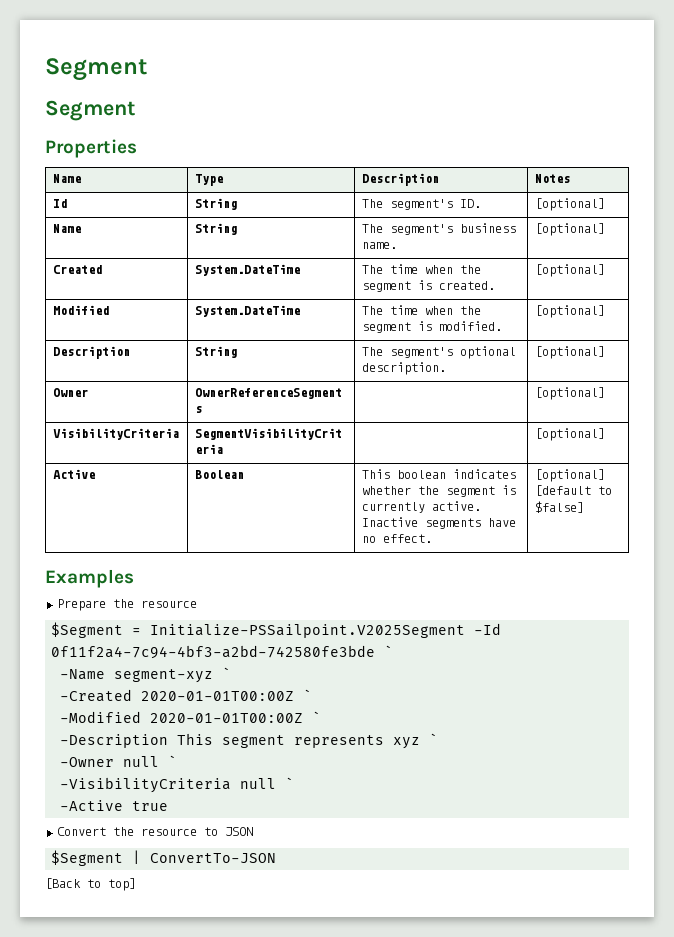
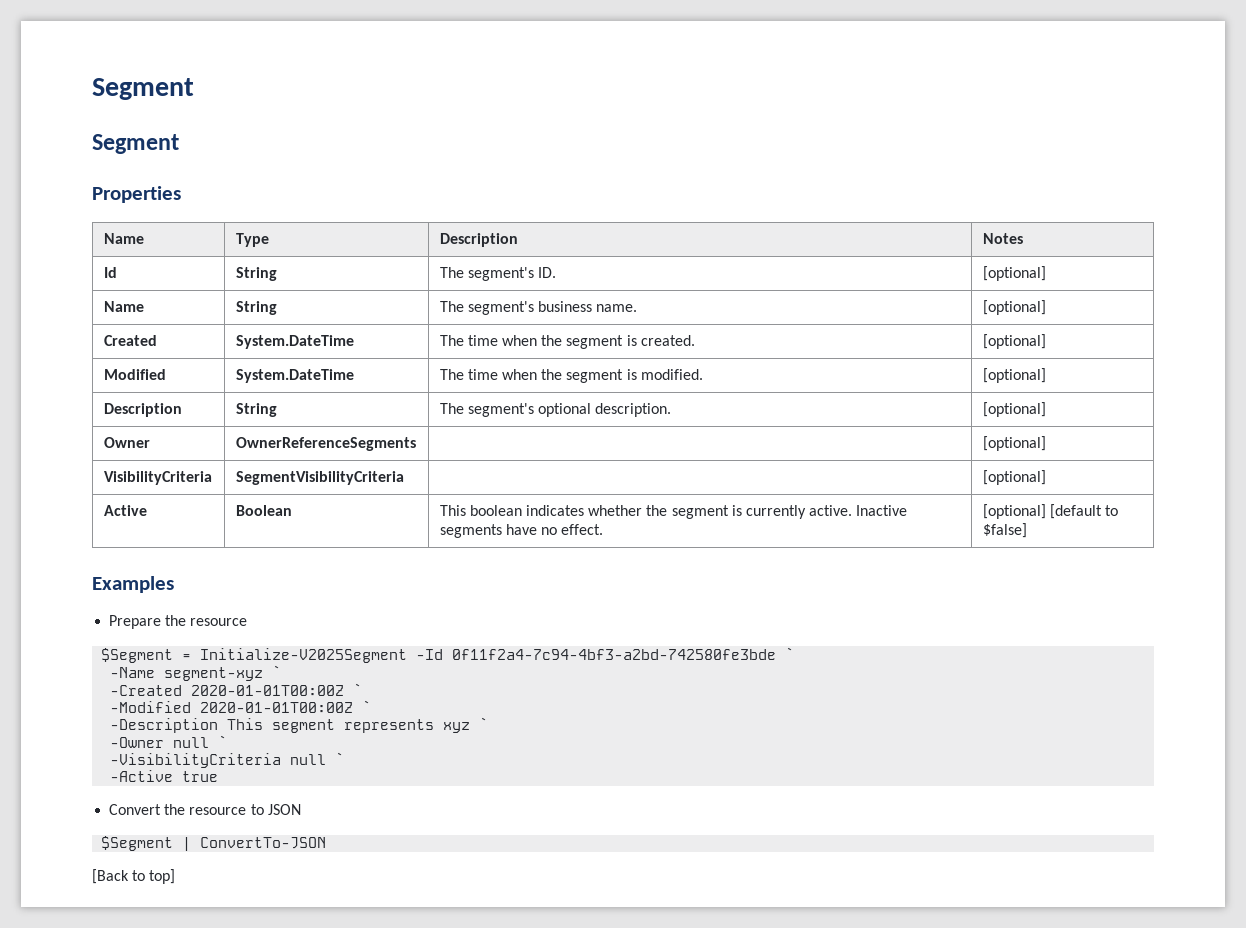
- $Segment = Initialize-PSSailpoint.V2025Segment -Id 0f11f2a4-7c94-4bf3-a2bd-742580fe3bde `
+ $Segment = Initialize-V2025Segment -Id 0f11f2a4-7c94-4bf3-a2bd-742580fe3bde `

